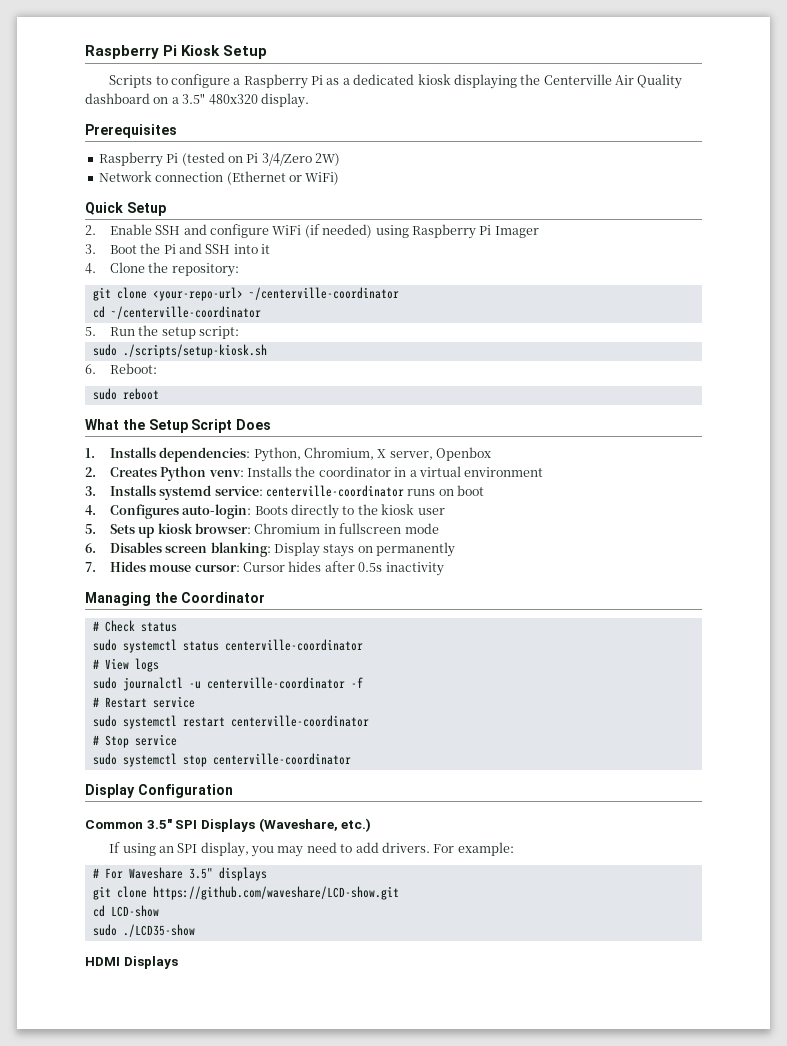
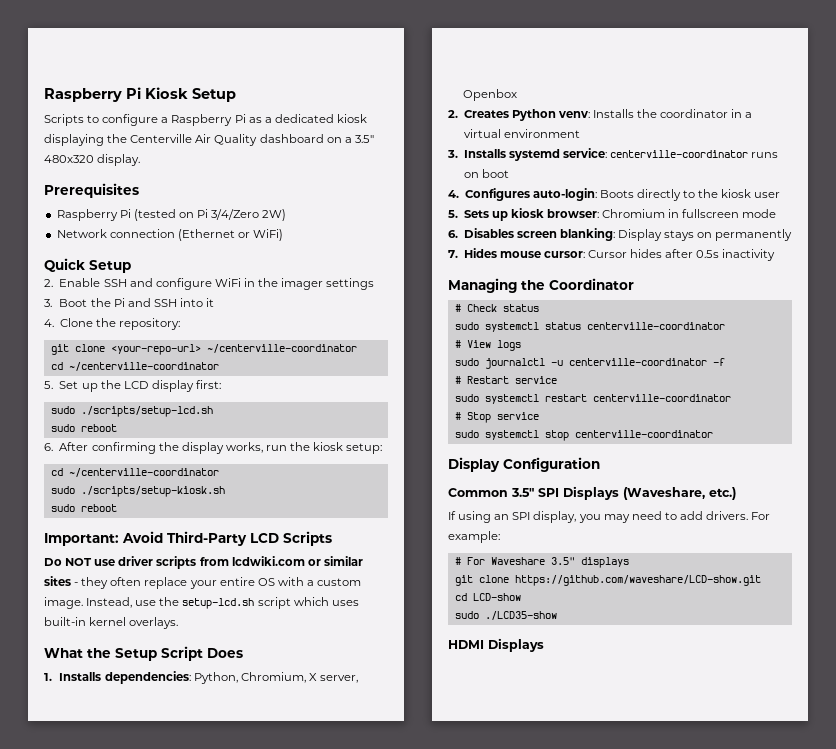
- 2. Enable SSH and configure WiFi (if needed) using Raspberry Pi Imager
+ 2. Enable SSH and configure WiFi in the imager settings
- 5. Run the setup script:
+ 5. Set up the LCD display first:
+ sudo ./scripts/setup-lcd.sh
+ sudo reboot
+ 6. After confirming the display works, run the kiosk setup:
+ cd ~/centerville-coordinator
  sudo ./scripts/setup-kiosk.sh
- 6. Reboot:
  sudo reboot
+ Important: Avoid Third-Party LCD Scripts
+ Do NOT use driver scripts from lcdwiki.com or similar sites - they often replace your entire OS with a custom image. Instead, use the setup-lcd.sh script which uses built-in kernel overlays.

